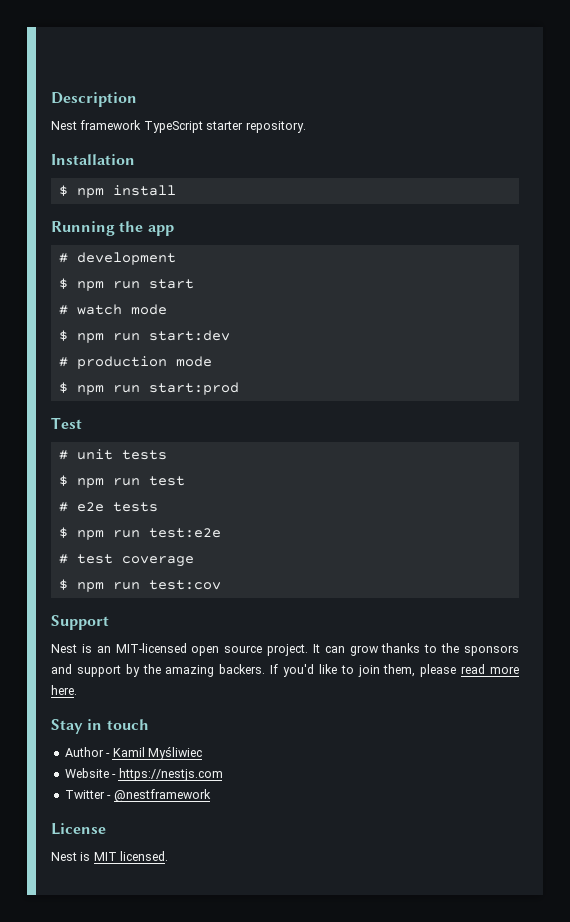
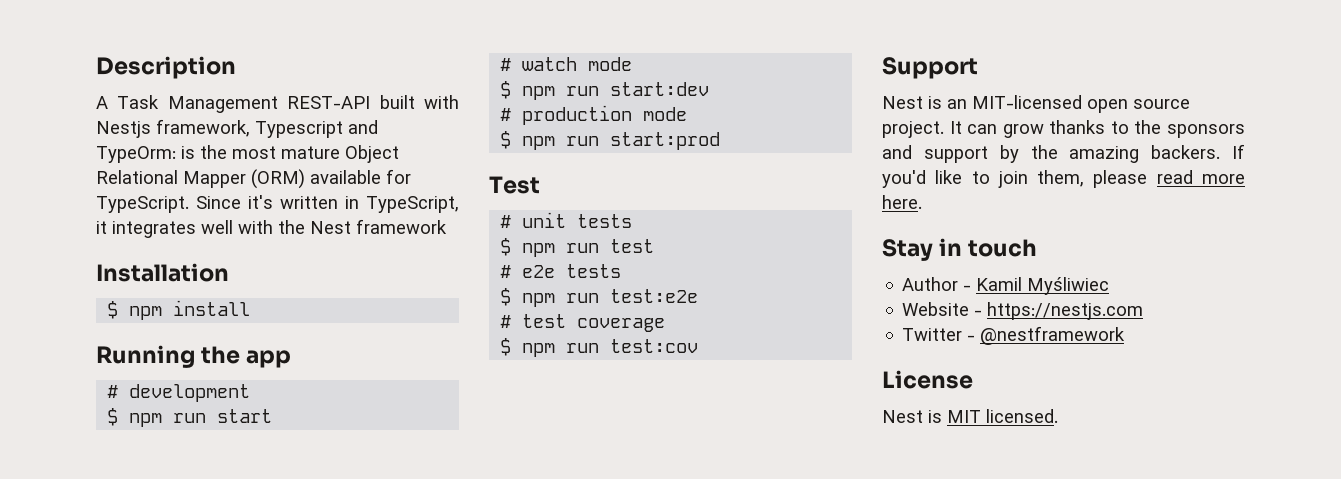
- Nest framework TypeScript starter repository.
+ A Task Management REST-API built with Nestjs framework, Typescript and TypeOrm: is the most mature Object Relational Mapper (ORM) available for TypeScript. Since it's written in TypeScript, it integrates well with the Nest framework

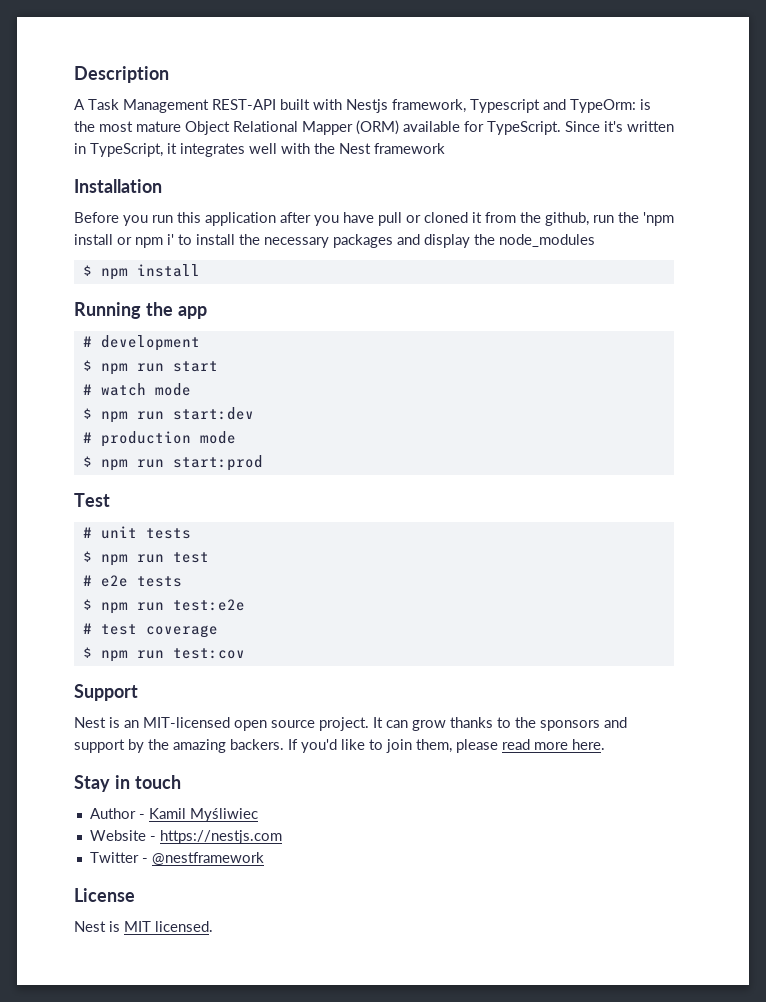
+ Before you run this application after you have pull or cloned it from the github, run the 'npm install or npm i' to install the necessary packages and display the node_modules

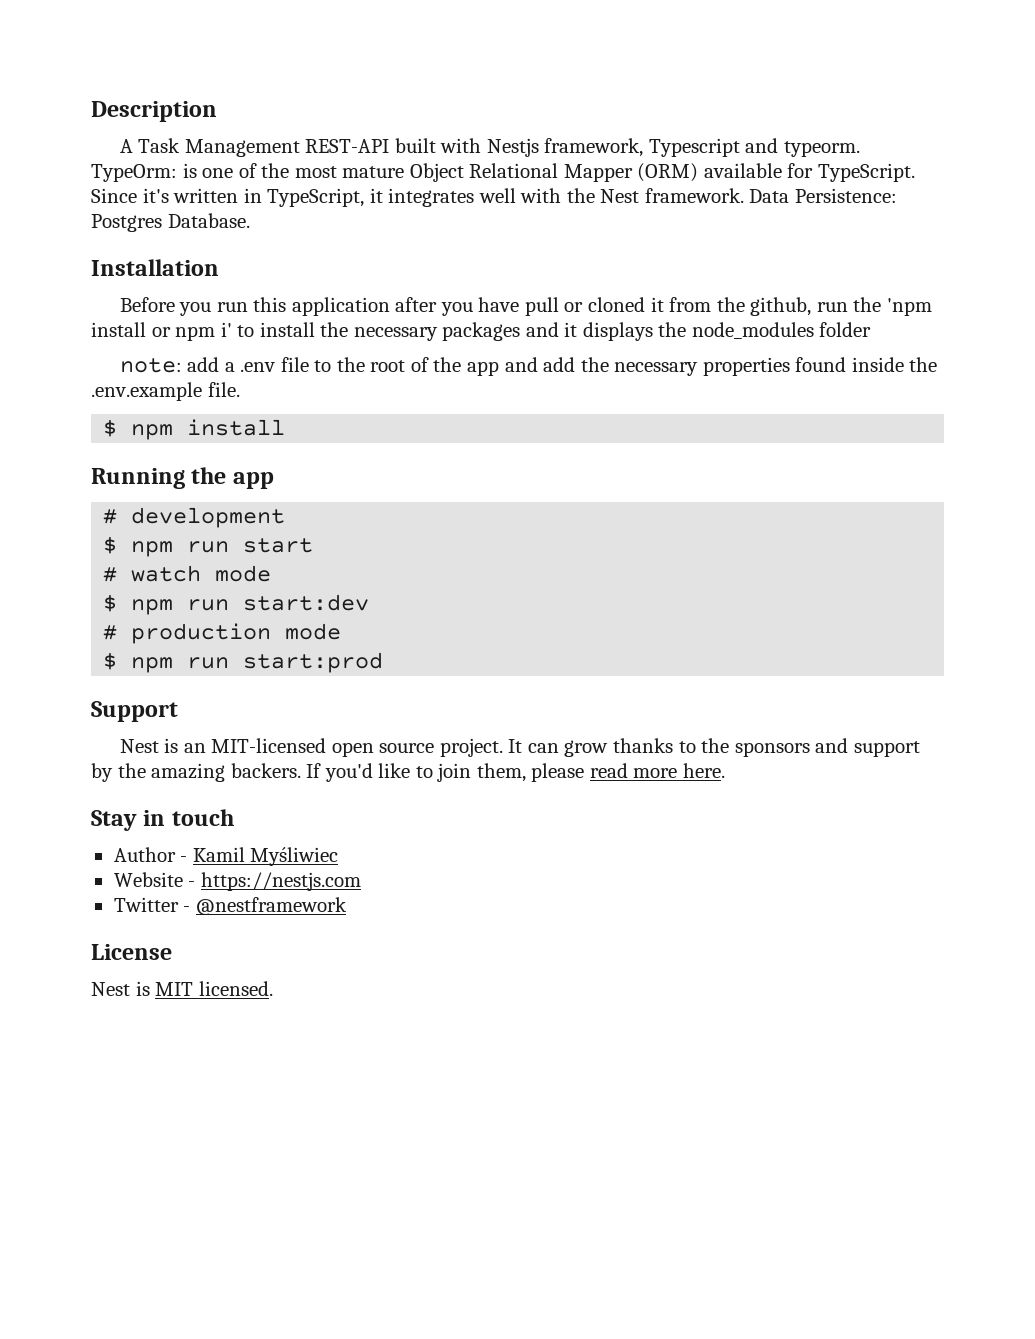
- A Task Management REST-API built with Nestjs framework, Typescript and TypeOrm: is the most mature Object Relational Mapper (ORM) available for TypeScript.
+ A Task Management REST-API built with Nestjs framework, Typescript and typeorm. TypeOrm: is one of the most mature Object Relational Mapper (ORM) available for TypeScript.
- Since it's written in TypeScript, it integrates well with the Nest framework
+ Since it's written in TypeScript, it integrates well with the Nest framework. Data Persistence: Postgres Database.
- Before you run this application after you have pull or cloned it from the github, run the 'npm install or npm i' to install the necessary packages and display the node_modules
+ Before you run this application after you have pull or cloned it from the github, run the 'npm install or npm i' to install the necessary packages and it displays the node_modules folder
+ note: add a .env file to the root of the app and add the necessary properties found inside the .env.example file.
- Test
- # unit tests
- $ npm run test
- # e2e tests
- $ npm run test:e2e
- # test coverage
- $ npm run test:cov

